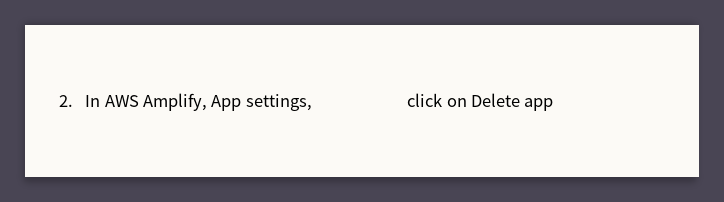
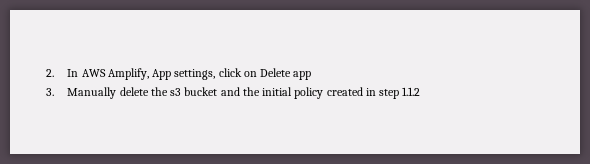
+ 3. Manually delete the s3 bucket and the initial policy created in step 1.1.2

